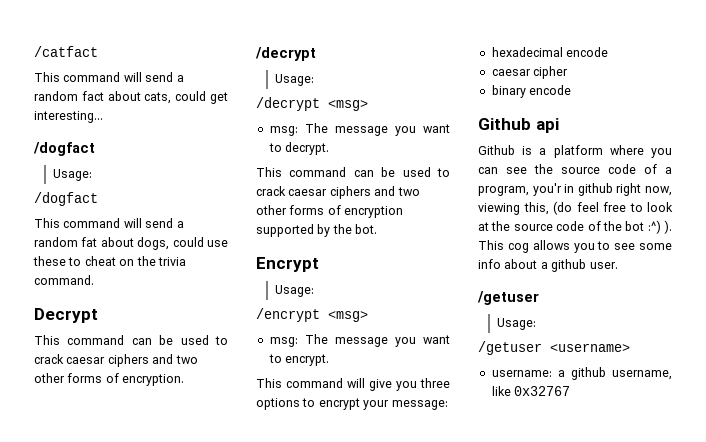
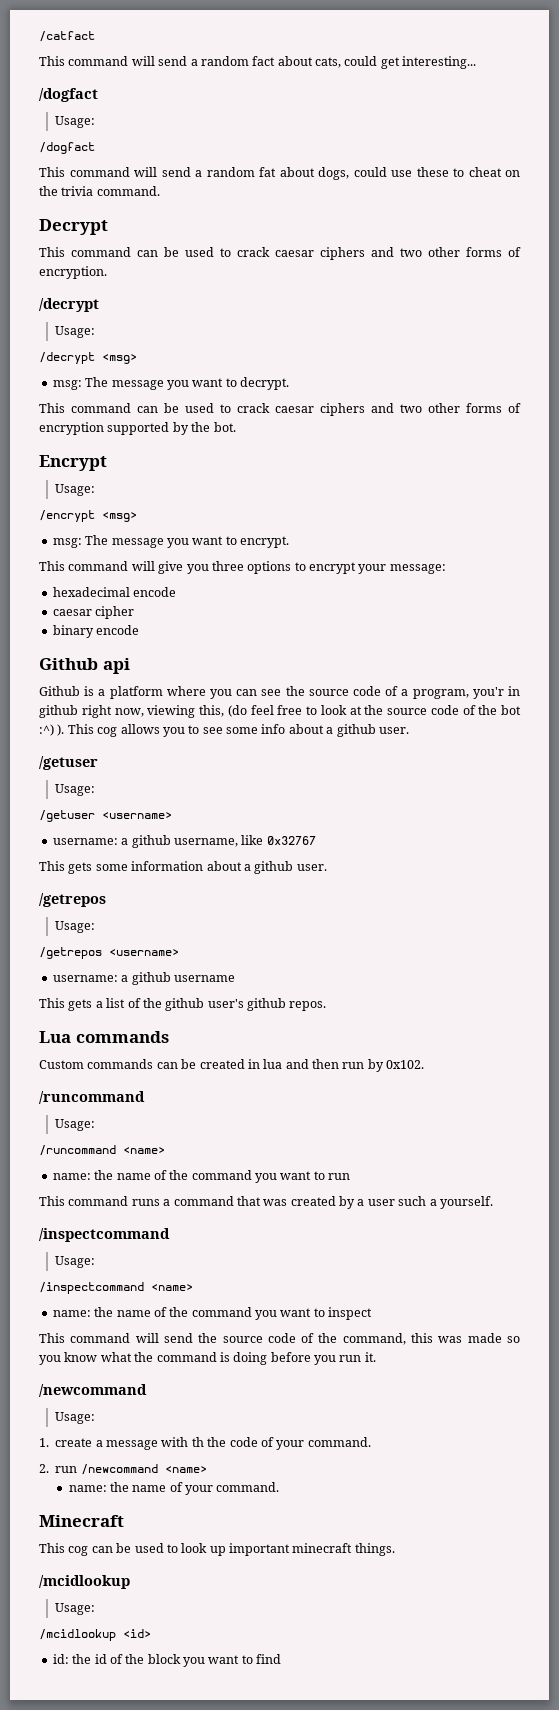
+ This gets some information about a github user.
+ /getrepos
+ Usage:
+ /getrepos <username>
+ username: a github username
+ This gets a list of the github user's github repos.
+ Lua commands
+ Custom commands can be created in lua and then run by 0x102.
+ /runcommand
+ Usage:
+ /runcommand <name>
+ name: the name of the command you want to run
+ This command runs a command that was created by a user such a yourself.
+ /inspectcommand
+ Usage:
+ /inspectcommand <name>
+ name: the name of the command you want to inspect
+ This command will send the source code of the command, this was made so you know what the command is doing before you run it.
+ /newcommand
+ Usage:
+ 1. create a message with th the code of your command.
+ 2. run /newcommand <name>
+ name: the name of your command.
+ Minecraft
+ This cog can be used to look up important minecraft things.
+ /mcidlookup
+ Usage:
+ /mcidlookup <id>
+ id: the id of the block you want to find

